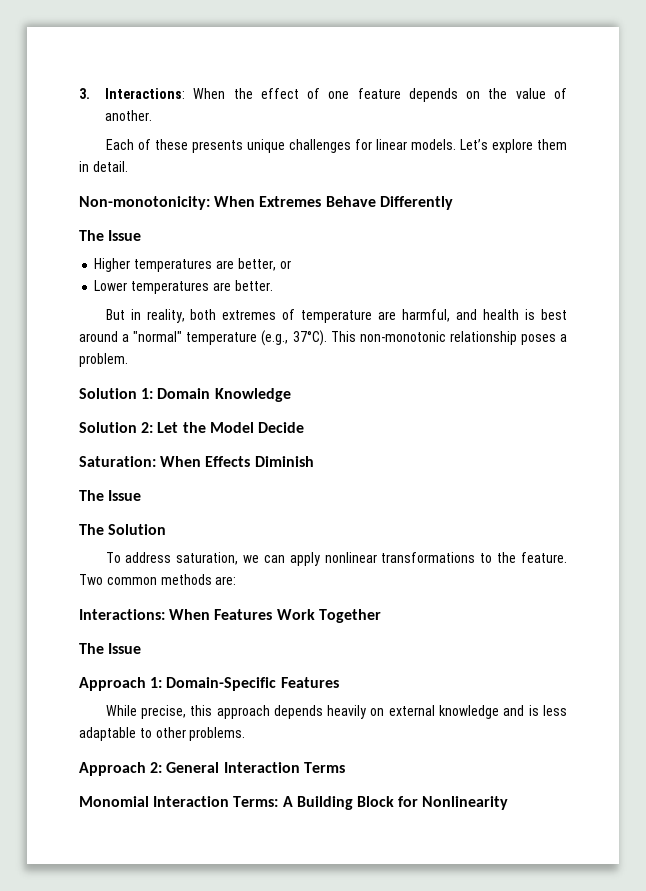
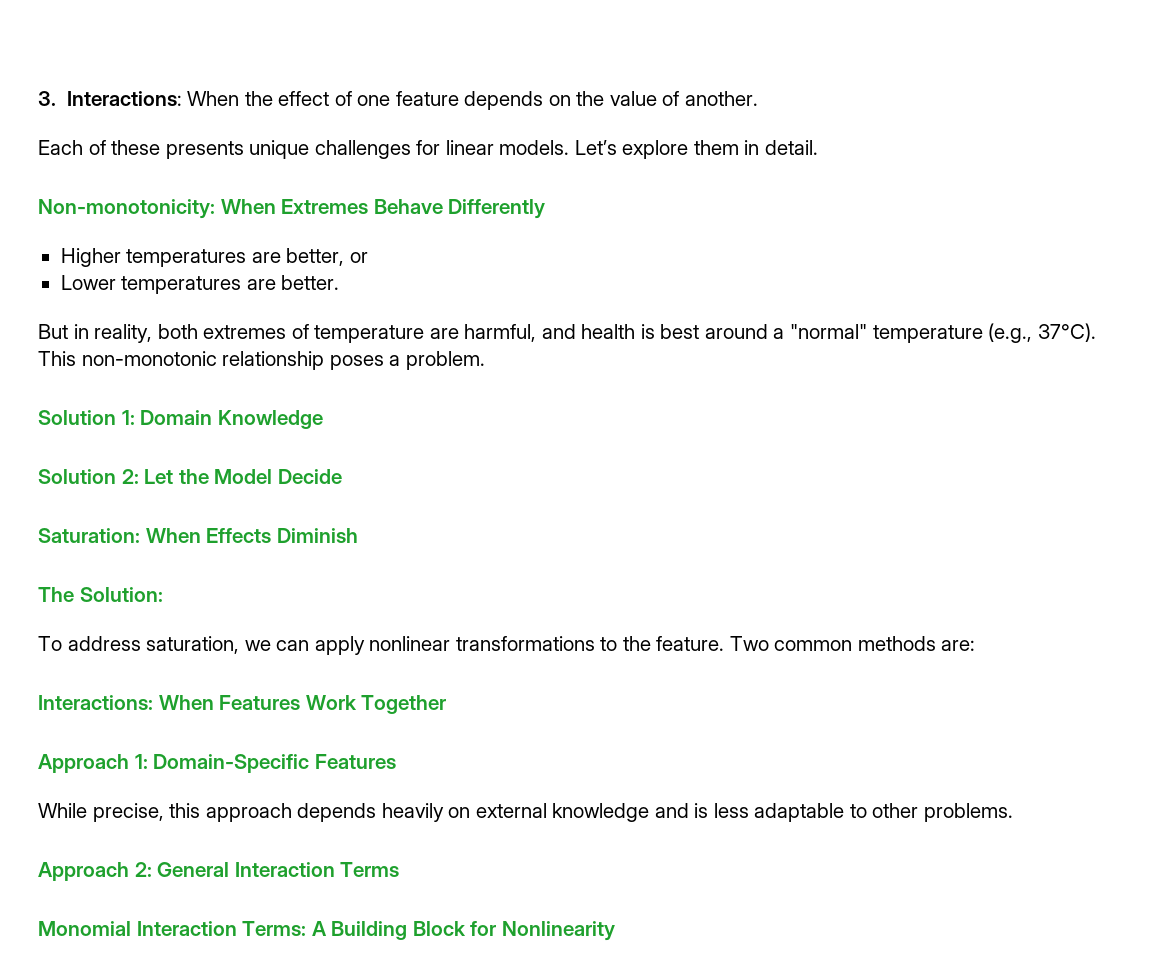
  Non-monotonicity: When Extremes Behave Differently
- The Issue
  Saturation: When Effects Diminish
- The Issue
- The Solution
+ The Solution:
  Interactions: When Features Work Together
- The Issue

